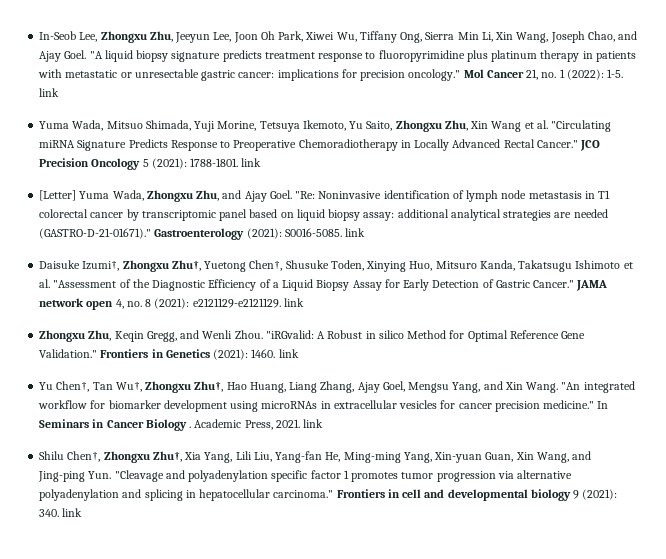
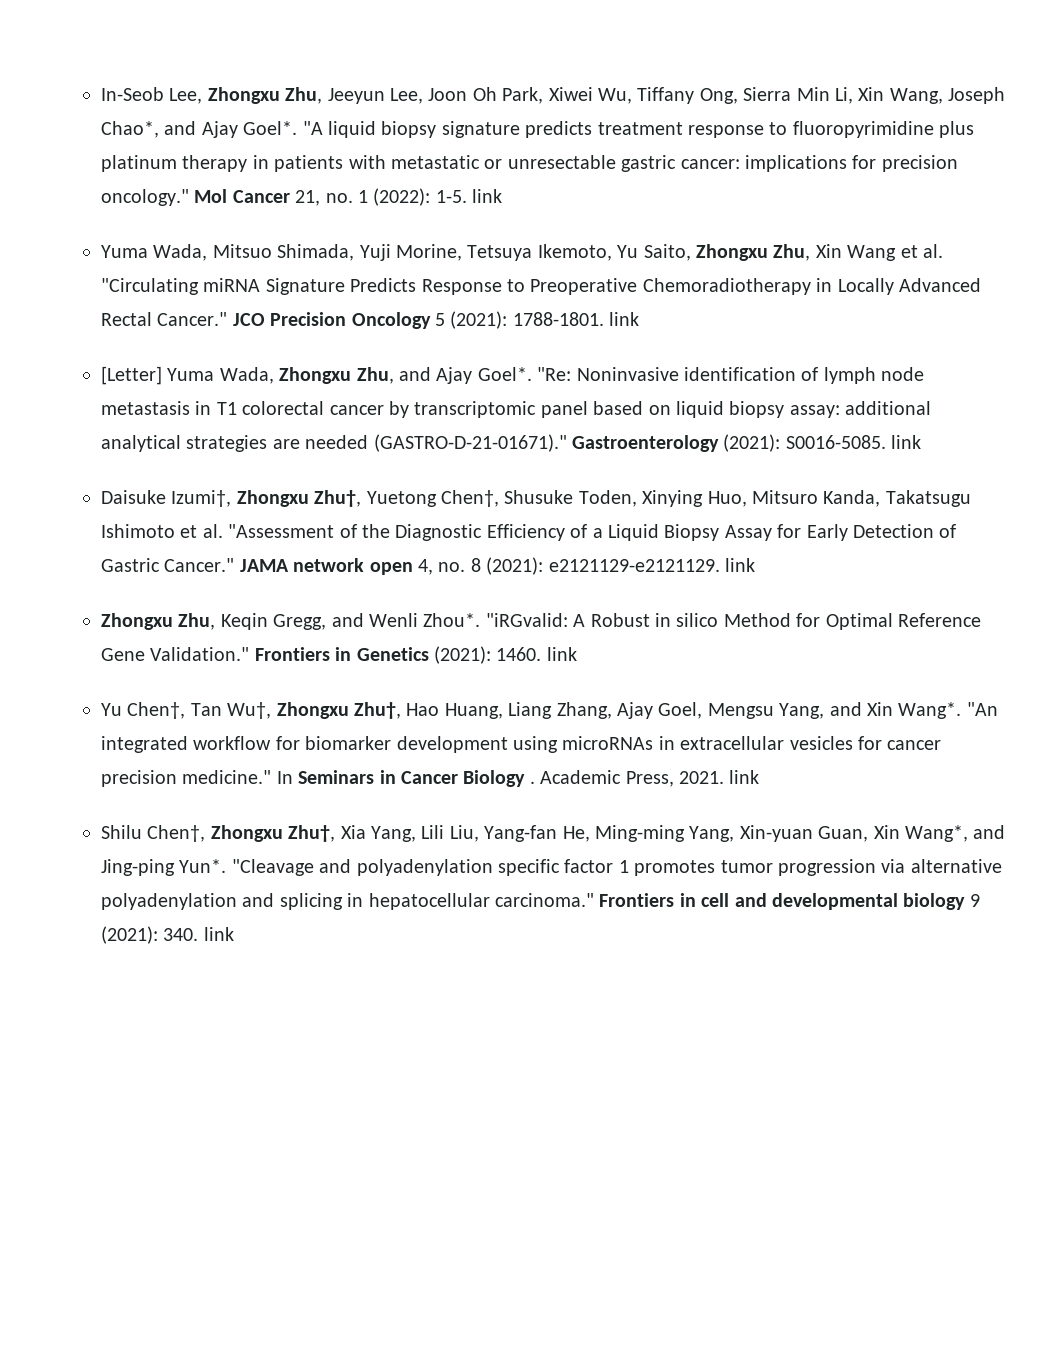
- In-Seob Lee, Zhongxu Zhu, Jeeyun Lee, Joon Oh Park, Xiwei Wu, Tiffany Ong, Sierra Min Li, Xin Wang, Joseph Chao, and Ajay Goel.
+ In-Seob Lee, Zhongxu Zhu, Jeeyun Lee, Joon Oh Park, Xiwei Wu, Tiffany Ong, Sierra Min Li, Xin Wang, Joseph Chao*, and Ajay Goel*.
- [Letter] Yuma Wada, Zhongxu Zhu, and Ajay Goel.
+ [Letter] Yuma Wada, Zhongxu Zhu, and Ajay Goel*.
- Zhongxu Zhu, Keqin Gregg, and Wenli Zhou.
+ Zhongxu Zhu, Keqin Gregg, and Wenli Zhou*.
- Yu Chen†, Tan Wu†, Zhongxu Zhu†, Hao Huang, Liang Zhang, Ajay Goel, Mengsu Yang, and Xin Wang.
+ Yu Chen†, Tan Wu†, Zhongxu Zhu†, Hao Huang, Liang Zhang, Ajay Goel, Mengsu Yang, and Xin Wang*.
- Shilu Chen†, Zhongxu Zhu†, Xia Yang, Lili Liu, Yang-fan He, Ming-ming Yang, Xin-yuan Guan, Xin Wang, and Jing-ping Yun. "Cleavage and polyadenylation specific factor 1 promotes tumor progression via alternative polyadenylation and splicing in hepatocellular carcinoma."
+ Shilu Chen†, Zhongxu Zhu†, Xia Yang, Lili Liu, Yang-fan He, Ming-ming Yang, Xin-yuan Guan, Xin Wang*, and Jing-ping Yun*. "Cleavage and polyadenylation specific factor 1 promotes tumor progression via alternative polyadenylation and splicing in hepatocellular carcinoma."

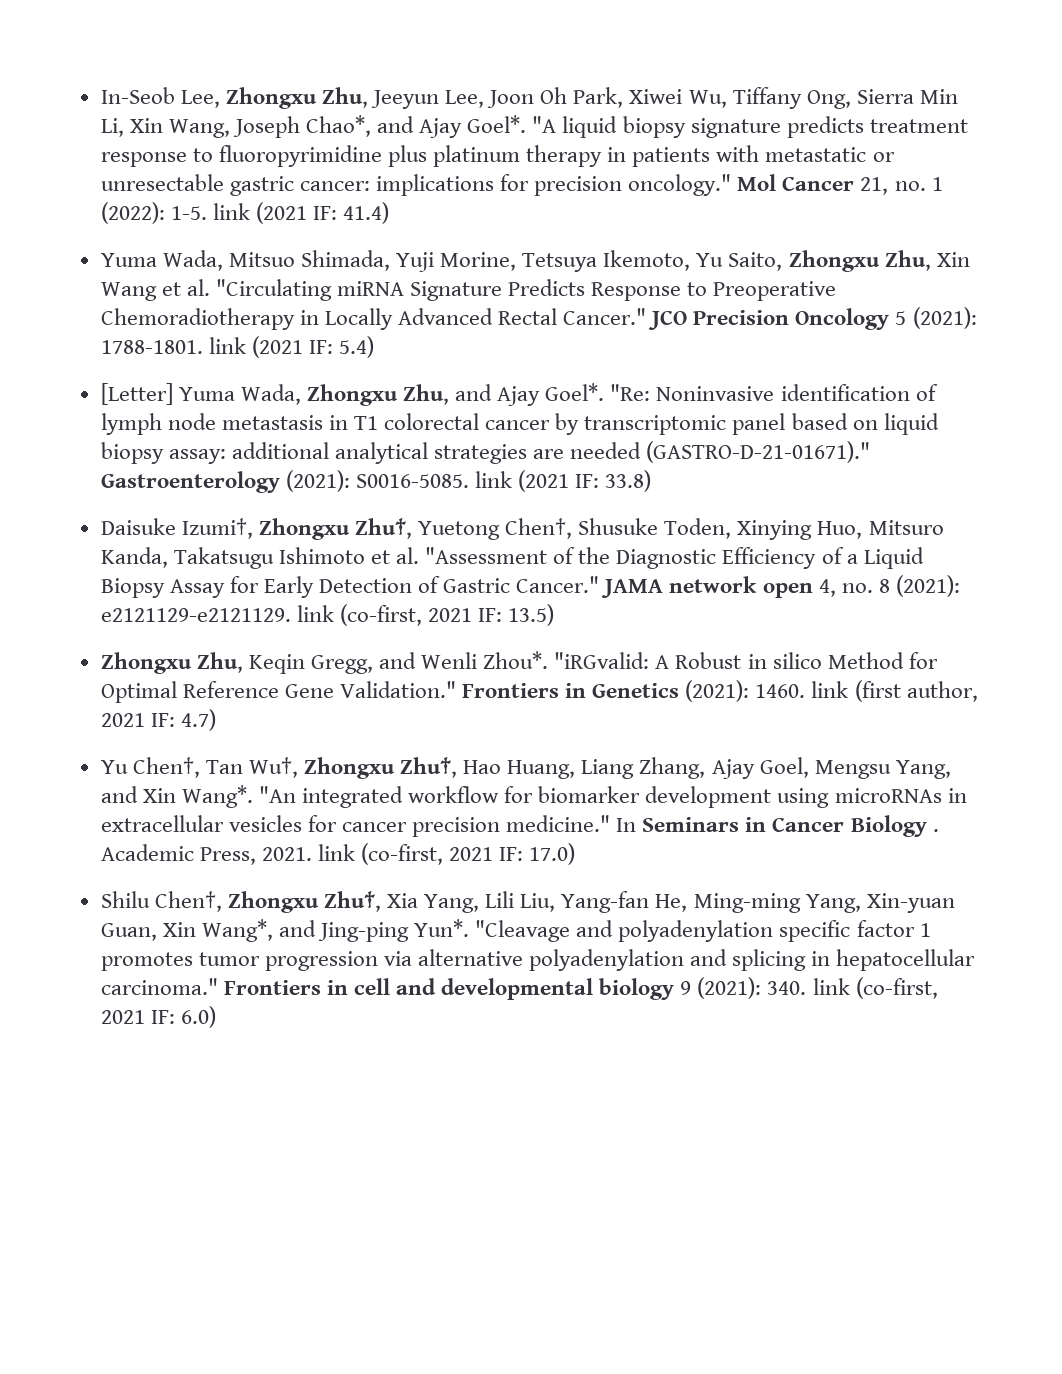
- Mol Cancer 21, no. 1 (2022): 1-5. link
+ Mol Cancer 21, no. 1 (2022): 1-5. link (2021 IF: 41.4)
- JCO Precision Oncology 5 (2021): 1788-1801. link
+ JCO Precision Oncology 5 (2021): 1788-1801. link (2021 IF: 5.4)
- Gastroenterology (2021): S0016-5085. link
+ Gastroenterology (2021): S0016-5085. link (2021 IF: 33.8)
- JAMA network open 4, no. 8 (2021): e2121129-e2121129. link
+ JAMA network open 4, no. 8 (2021): e2121129-e2121129. link (co-first, 2021 IF: 13.5)
- Frontiers in Genetics (2021): 1460. link
+ Frontiers in Genetics (2021): 1460. link (first author, 2021 IF: 4.7)
- Academic Press, 2021. link
+ Academic Press, 2021. link (co-first, 2021 IF: 17.0)
- Frontiers in cell and developmental biology 9 (2021): 340. link
+ Frontiers in cell and developmental biology 9 (2021): 340. link (co-first, 2021 IF: 6.0)

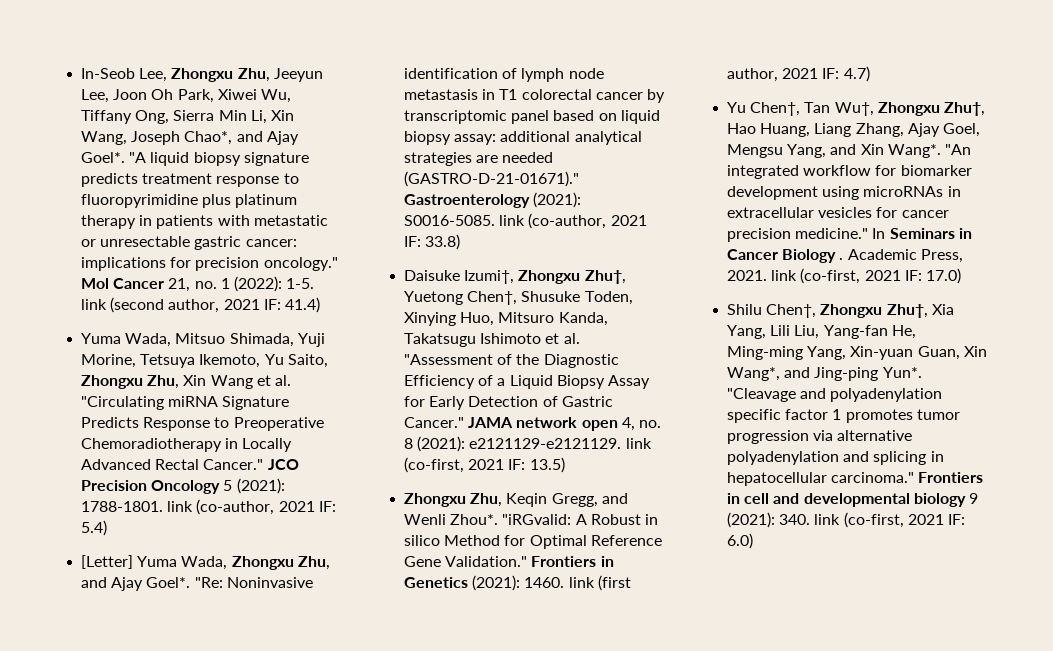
- Mol Cancer 21, no. 1 (2022): 1-5. link (2021 IF: 41.4)
+ Mol Cancer 21, no. 1 (2022): 1-5. link (second author, 2021 IF: 41.4)
- JCO Precision Oncology 5 (2021): 1788-1801. link (2021 IF: 5.4)
+ JCO Precision Oncology 5 (2021): 1788-1801. link (co-author, 2021 IF: 5.4)
- Gastroenterology (2021): S0016-5085. link (2021 IF: 33.8)
+ Gastroenterology (2021): S0016-5085. link (co-author, 2021 IF: 33.8)

